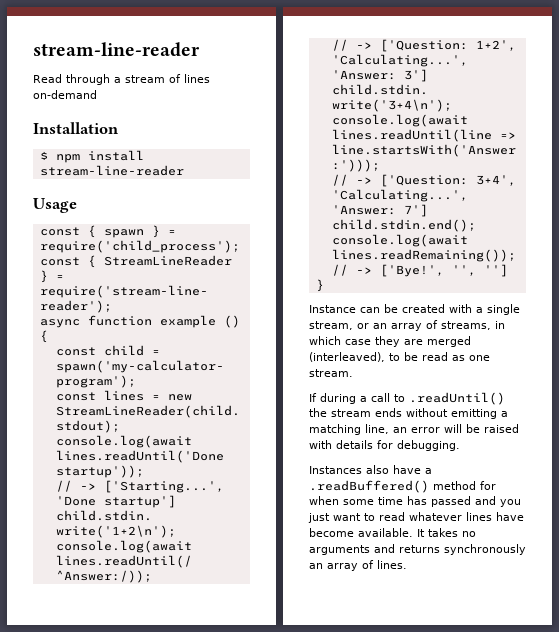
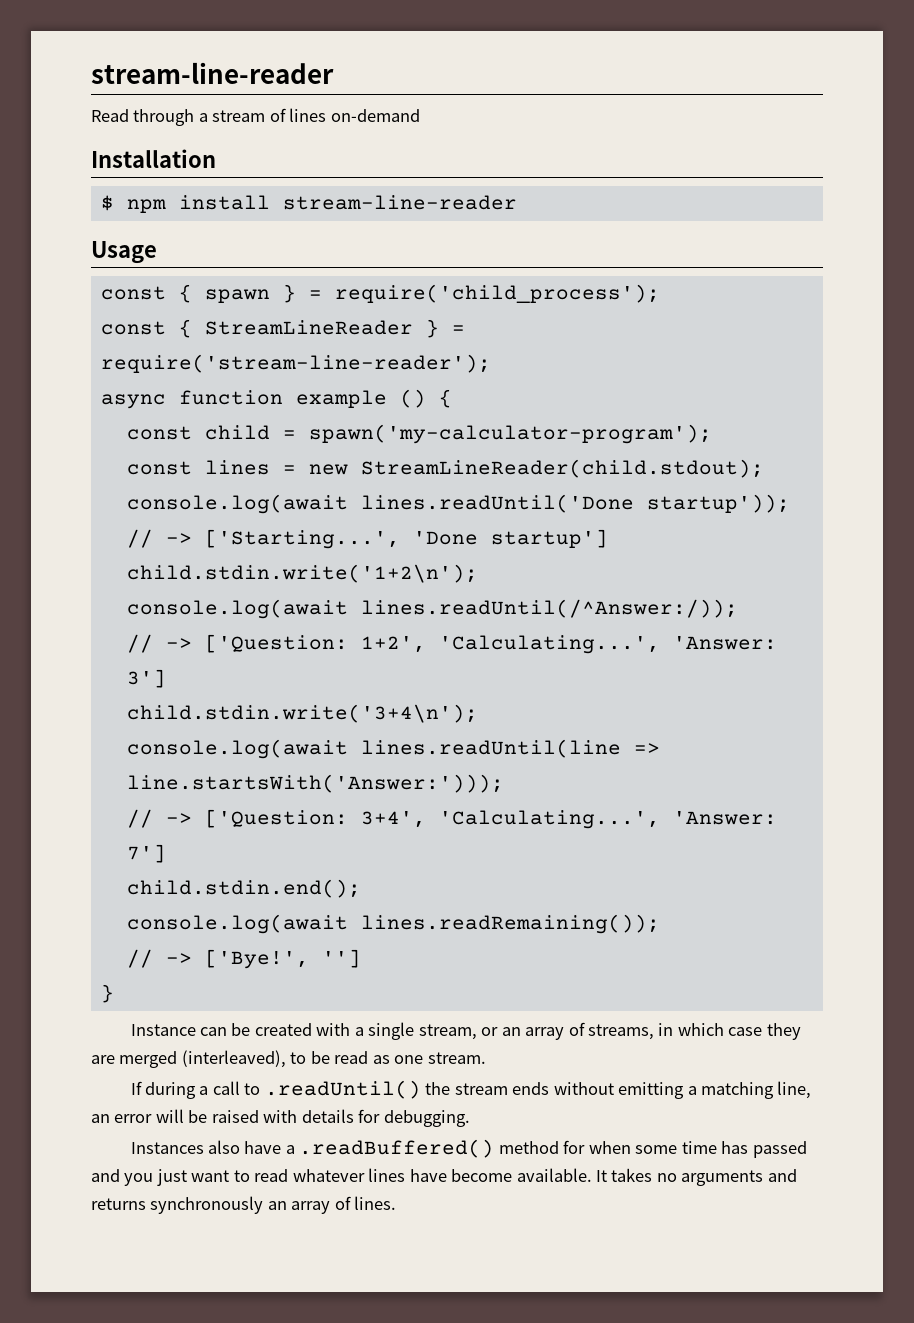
- // -> ['Bye!', '', '']
+ // -> ['Bye!', '']

